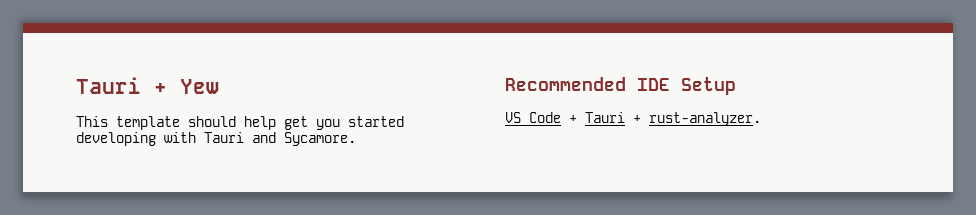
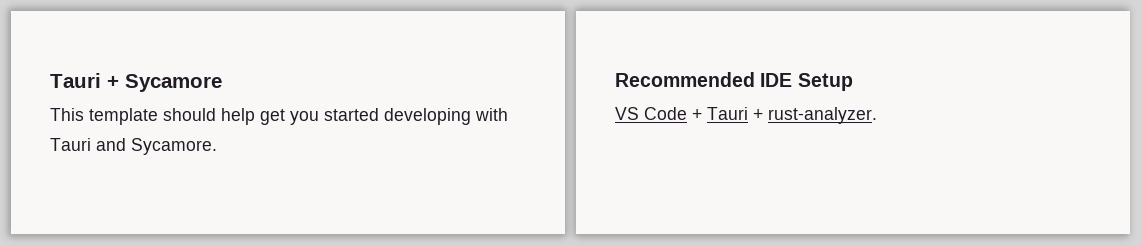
- Tauri + Yew
+ Tauri + Sycamore

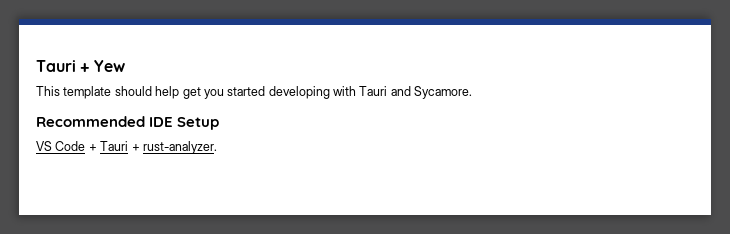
- Tauri + Sycamore
+ Tauri + Yew

